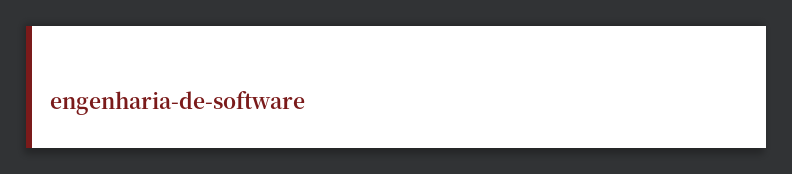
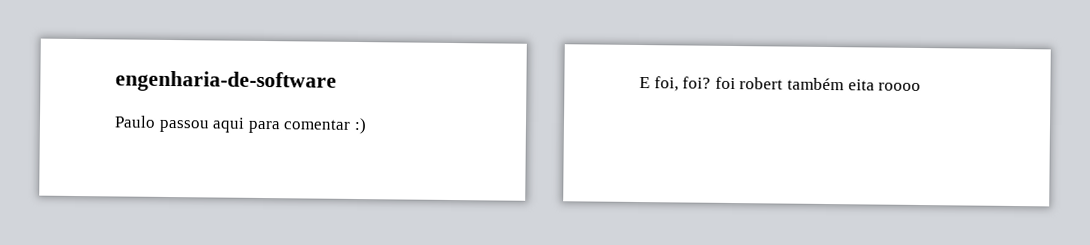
+ Paulo passou aqui para comentar :)
+ E foi, foi? foi robert também eita roooo

